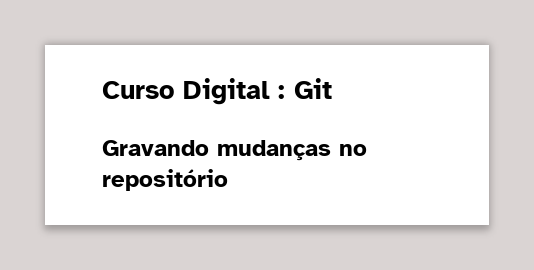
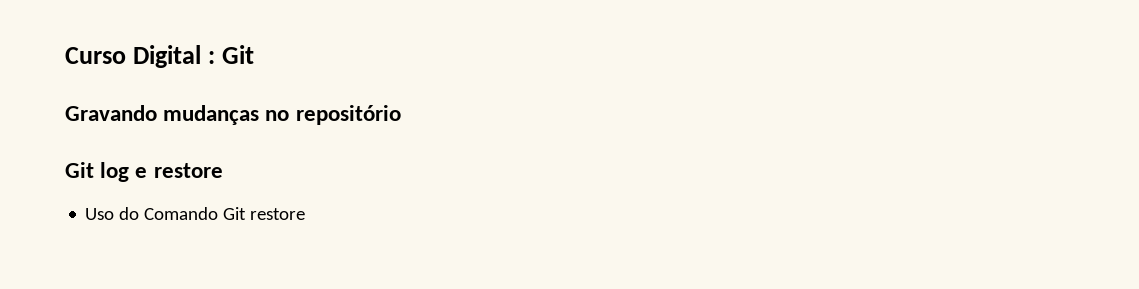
+ Git log e restore
+ Uso do Comando Git restore

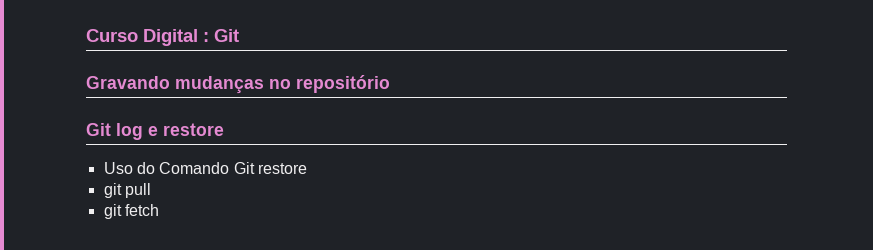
+ git pull
+ git fetch

